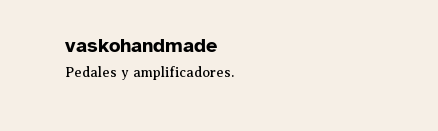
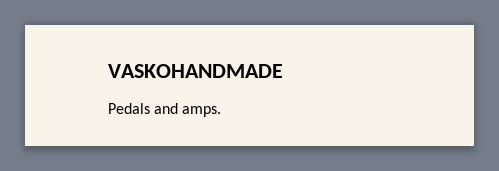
- vaskohandmade
- Pedales y amplificadores.
+ VASKOHANDMADE
+ Pedals and amps.

